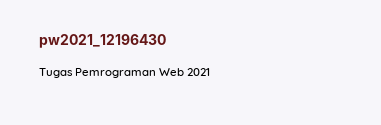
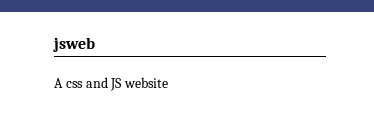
- pw2021_12196430
- Tugas Pemrograman Web 2021
+ jsweb
+ A css and JS website

